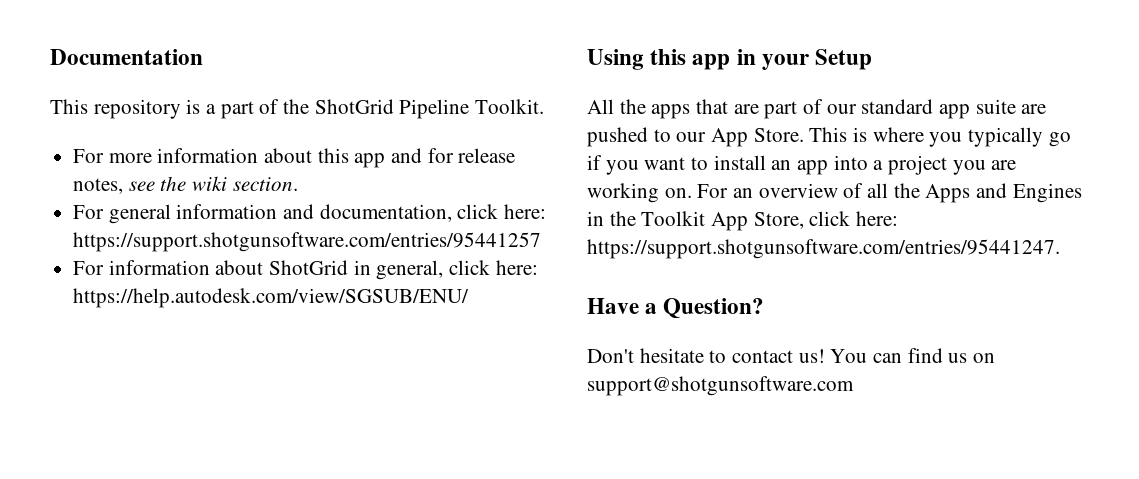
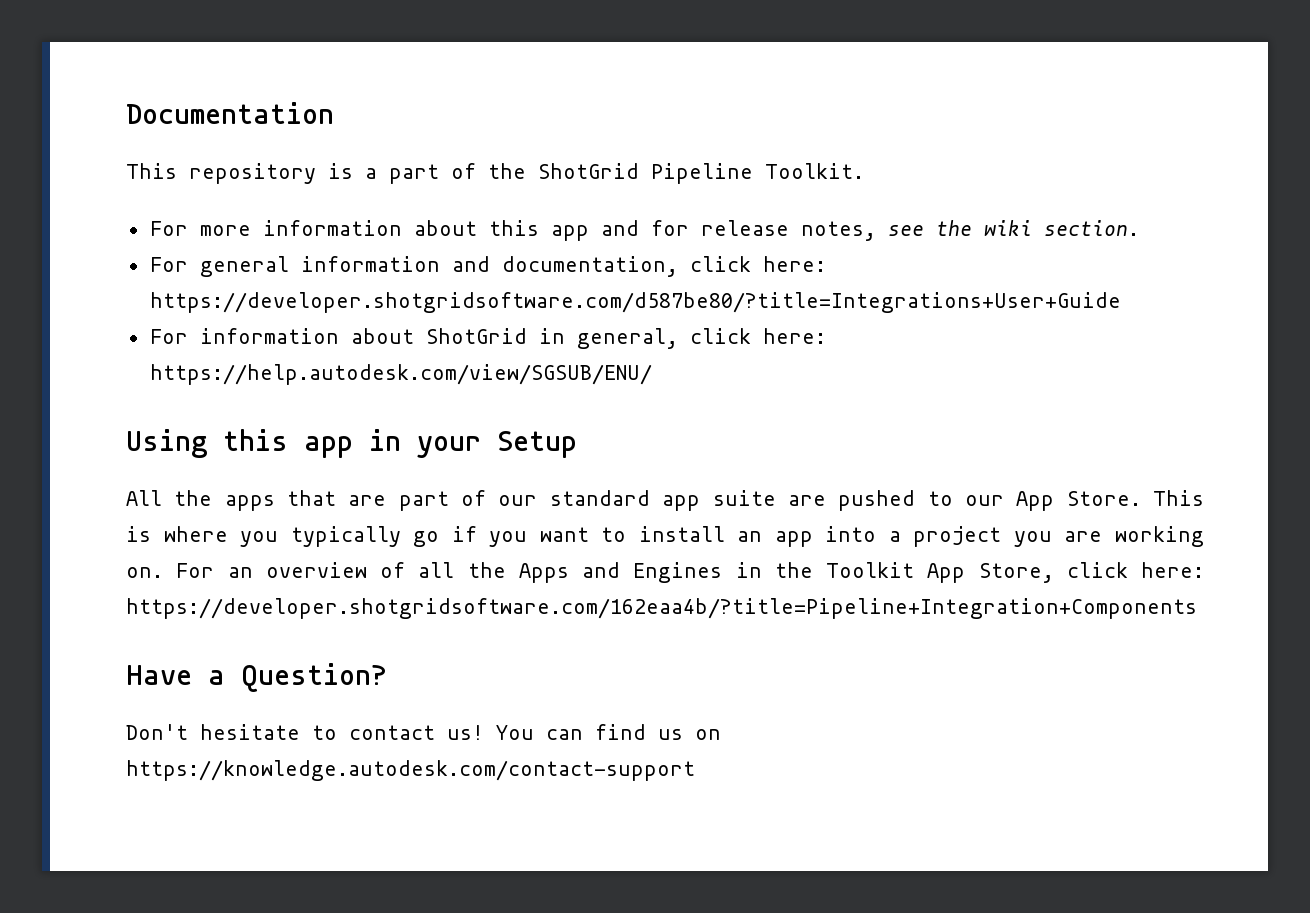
- For general information and documentation, click here: https://support.shotgunsoftware.com/entries/95441257
+ For general information and documentation, click here: https://developer.shotgridsoftware.com/d587be80/?title=Integrations+User+Guide
- For an overview of all the Apps and Engines in the Toolkit App Store, click here: https://support.shotgunsoftware.com/entries/95441247.
+ For an overview of all the Apps and Engines in the Toolkit App Store, click here: https://developer.shotgridsoftware.com/162eaa4b/?title=Pipeline+Integration+Components
- You can find us on support@shotgunsoftware.com
+ You can find us on https://knowledge.autodesk.com/contact-support

